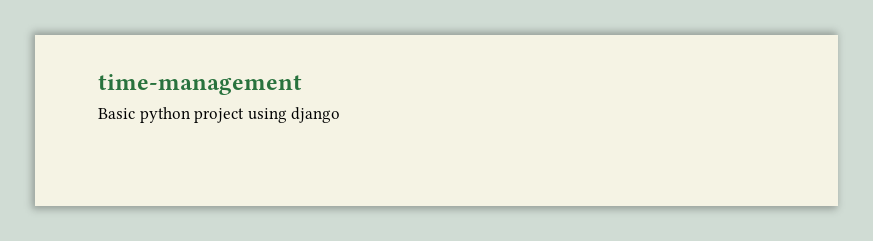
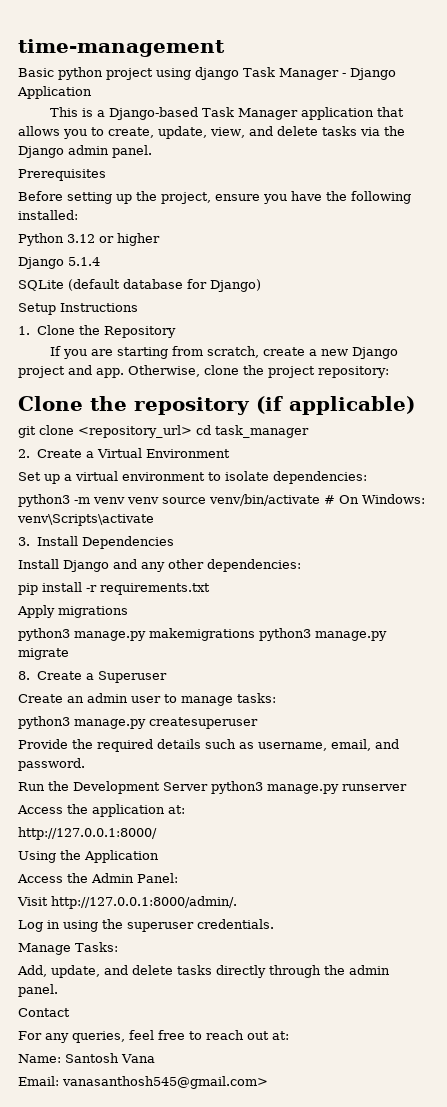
- Basic python project using django
+ Basic python project using django Task Manager - Django Application
+ This is a Django-based Task Manager application that allows you to create, update, view, and delete tasks via the Django admin panel.
+ Prerequisites
+ Before setting up the project, ensure you have the following installed:
+ Python 3.12 or higher
+ Django 5.1.4
+ SQLite (default database for Django)
+ Setup Instructions
+ 1. Clone the Repository
+ If you are starting from scratch, create a new Django project and app. Otherwise, clone the project repository:
+ Clone the repository (if applicable)
+ git clone <repository_url> cd task_manager
+ 2. Create a Virtual Environment
+ Set up a virtual environment to isolate dependencies:
+ python3 -m venv venv source venv/bin/activate # On Windows: venv\Scripts\activate
+ 3. Install Dependencies
+ Install Django and any other dependencies:
+ pip install -r requirements.txt
+ Apply migrations
+ python3 manage.py makemigrations python3 manage.py migrate
+ 8. Create a Superuser
+ Create an admin user to manage tasks:
+ python3 manage.py createsuperuser
+ Provide the required details such as username, email, and password.
+ Run the Development Server python3 manage.py runserver
+ Access the application at:
+ http://127.0.0.1:8000/
+ Using the Application
+ Access the Admin Panel:
+ Visit http://127.0.0.1:8000/admin/.
+ Log in using the superuser credentials.
+ Manage Tasks:
+ Add, update, and delete tasks directly through the admin panel.
+ Contact
+ For any queries, feel free to reach out at:
+ Name: Santosh Vana
+ Email: vanasanthosh545@gmail.com>

